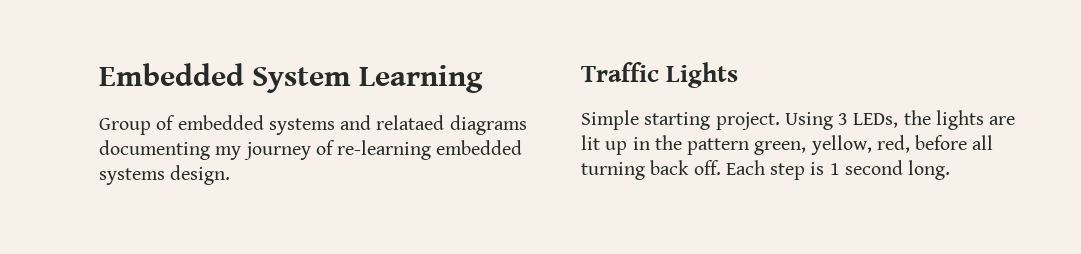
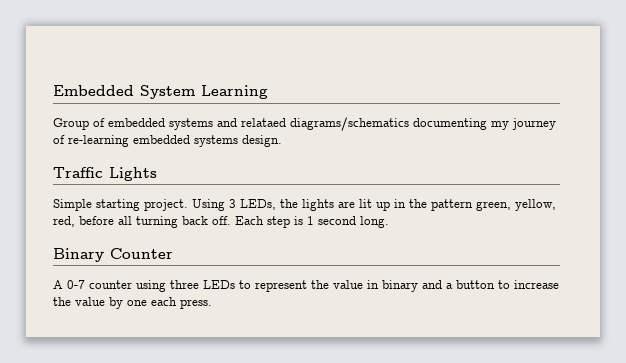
- Group of embedded systems and relataed diagrams documenting my journey of re-learning embedded systems design.
+ Group of embedded systems and relataed diagrams/schematics documenting my journey of re-learning embedded systems design.
+ Binary Counter
+ A 0-7 counter using three LEDs to represent the value in binary and a button to increase the value by one each press.

